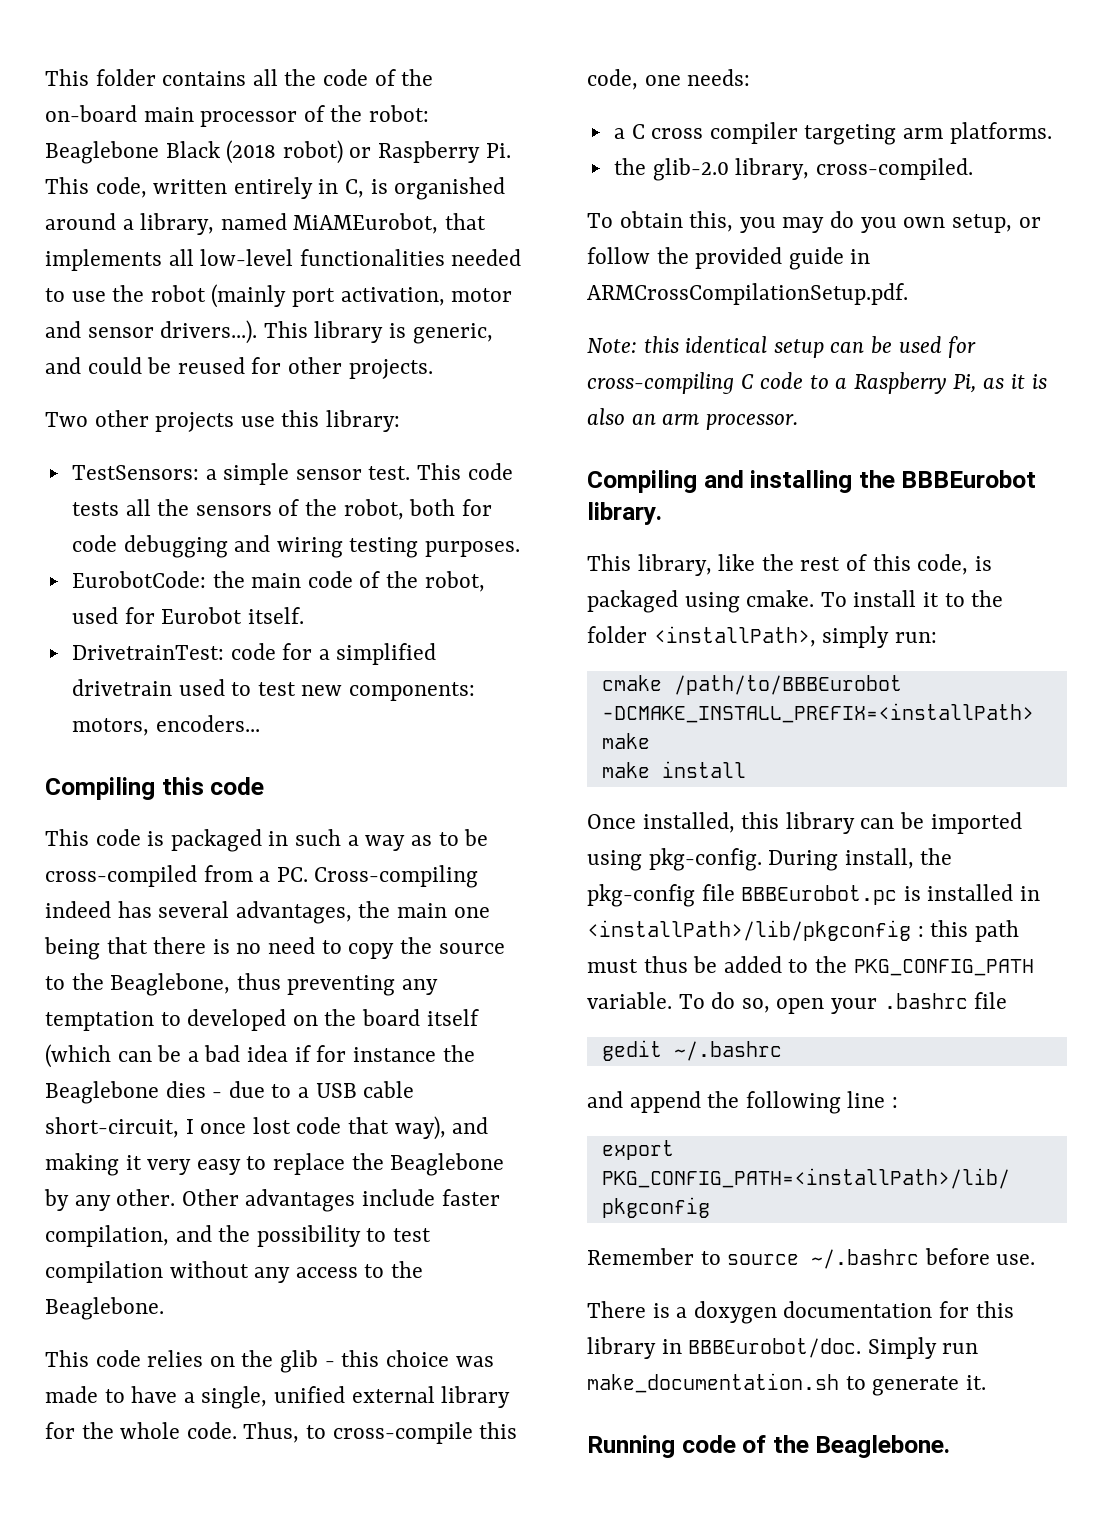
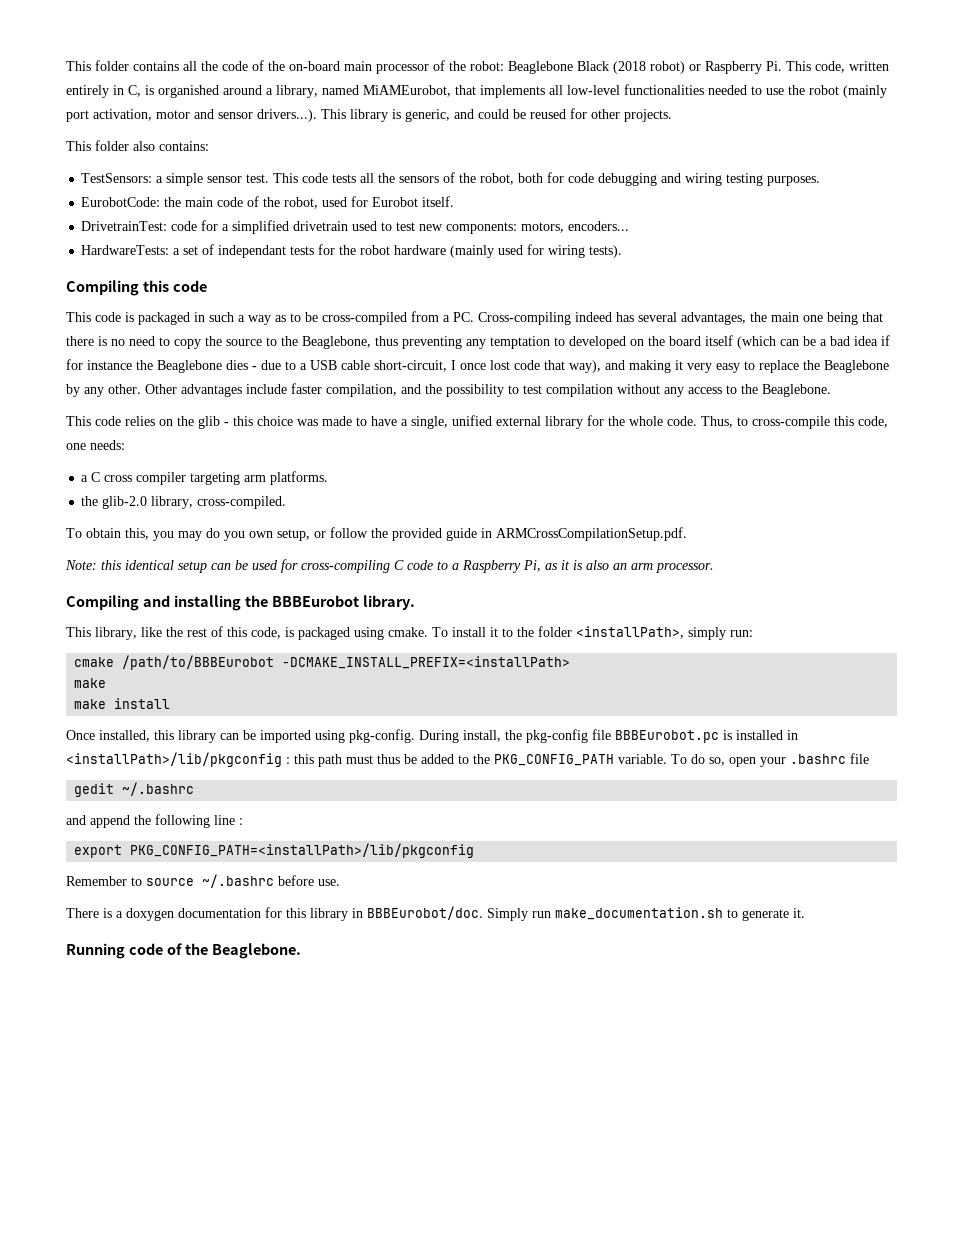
- Two other projects use this library:
+ This folder also contains:
+ HardwareTests: a set of independant tests for the robot hardware (mainly used for wiring tests).

